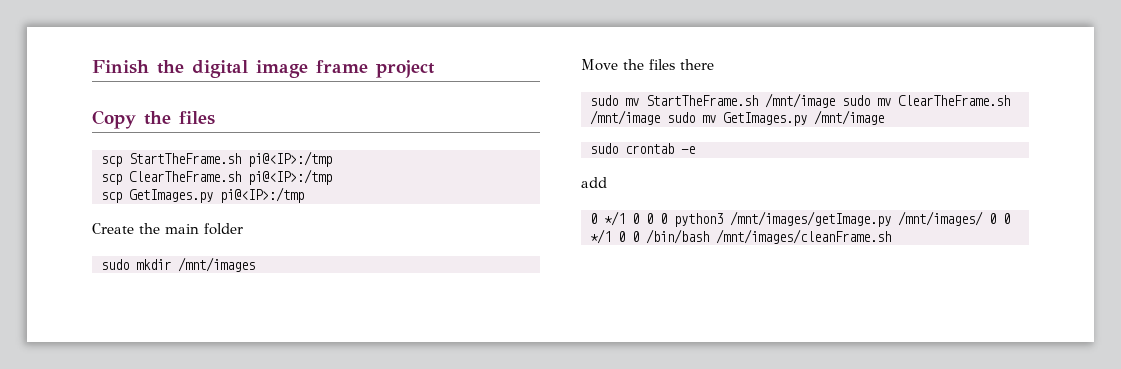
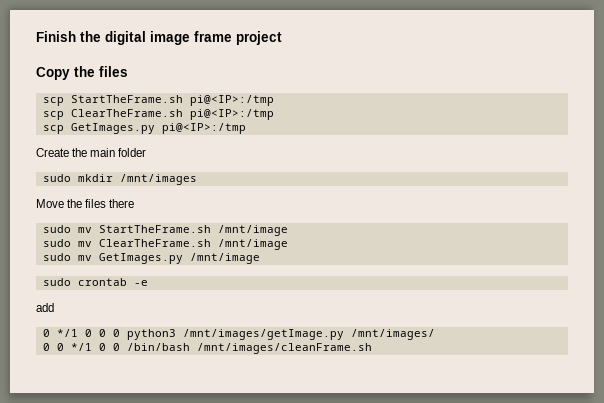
- sudo mv StartTheFrame.sh /mnt/image sudo mv ClearTheFrame.sh /mnt/image sudo mv GetImages.py /mnt/image
+ sudo mv StartTheFrame.sh /mnt/image
+ sudo mv ClearTheFrame.sh /mnt/image
+ sudo mv GetImages.py /mnt/image
- 0 */1 0 0 0 python3 /mnt/images/getImage.py /mnt/images/ 0 0 */1 0 0 /bin/bash /mnt/images/cleanFrame.sh
+ 0 */1 0 0 0 python3 /mnt/images/getImage.py /mnt/images/
+ 0 0 */1 0 0 /bin/bash /mnt/images/cleanFrame.sh

